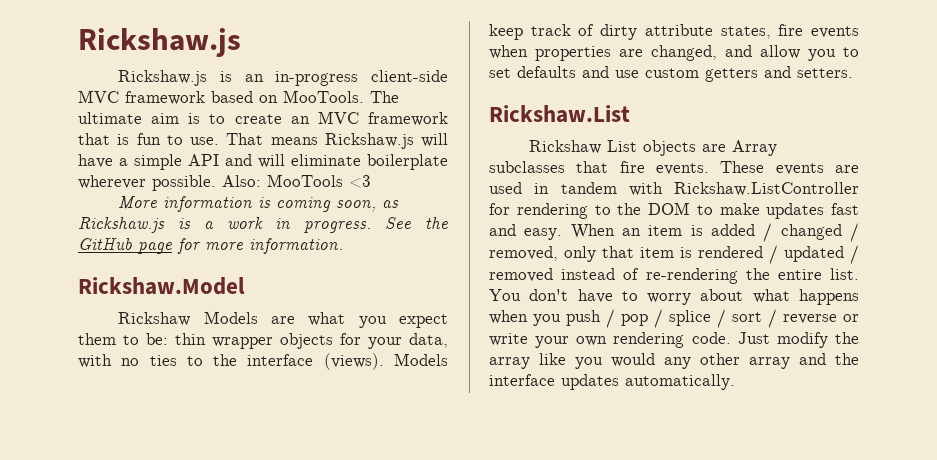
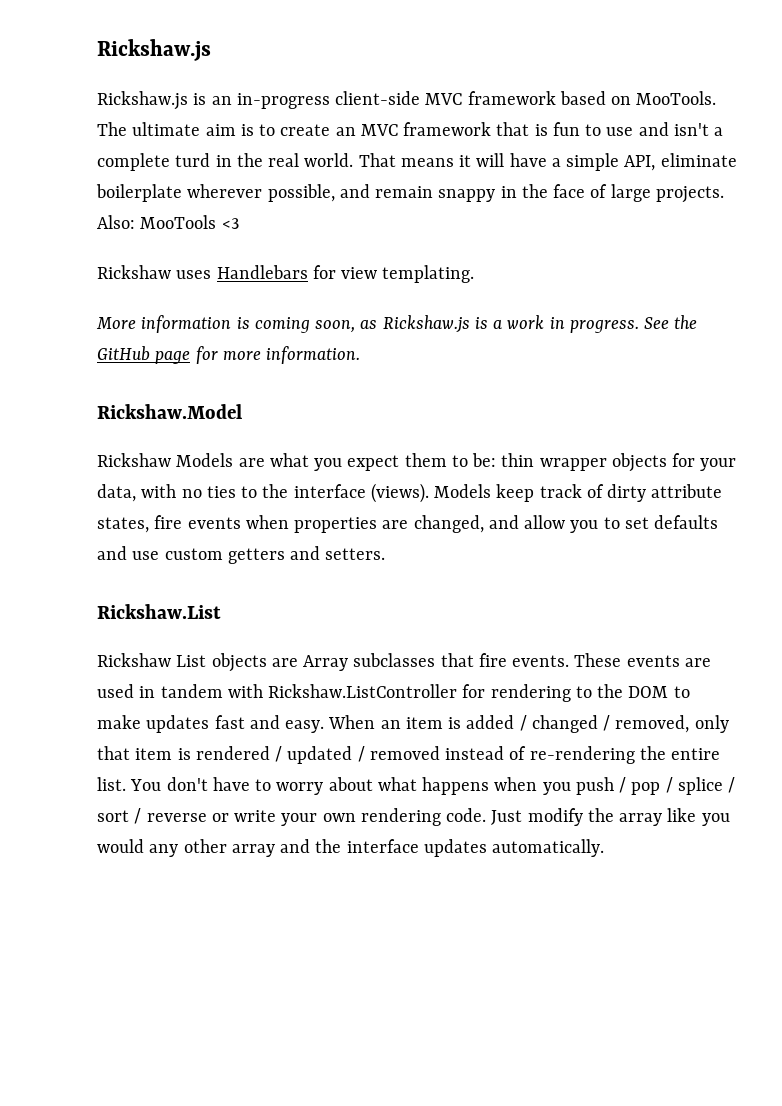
- The ultimate aim is to create an MVC framework that is fun to use.
+ The ultimate aim is to create an MVC framework that is fun to use and isn't a complete turd in the real world.
- That means Rickshaw.js will have a simple API and will eliminate boilerplate wherever possible. Also: MooTools <3
+ That means it will have a simple API, eliminate boilerplate wherever possible, and remain snappy in the face of large projects. Also: MooTools <3
+ Rickshaw uses Handlebars for view templating.

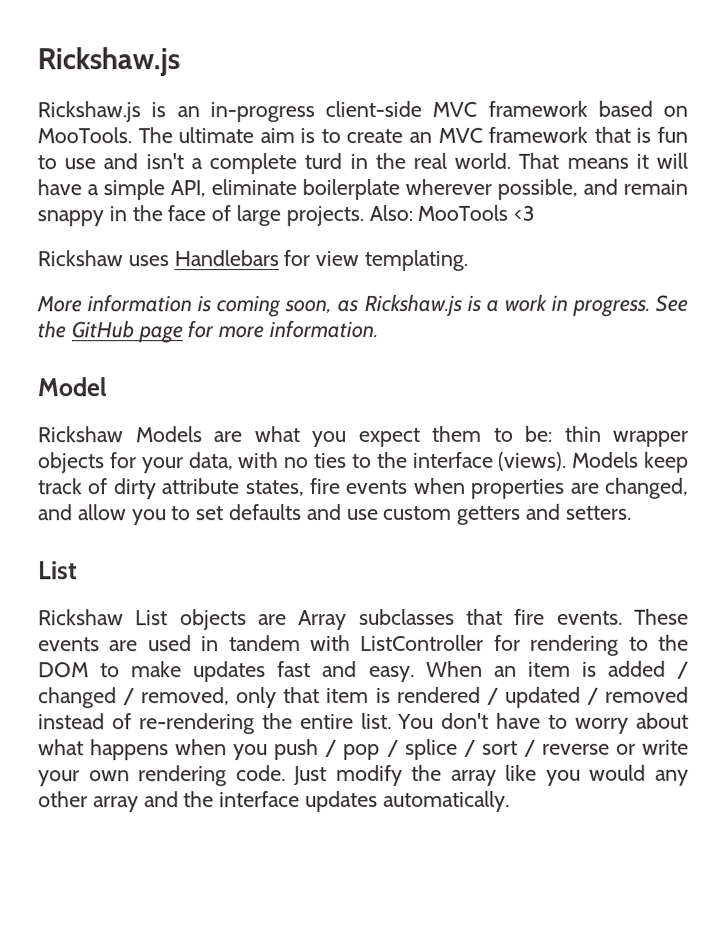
- Rickshaw.Model
+ Model
  Models keep track of dirty attribute states, fire events when properties are changed, and allow you to set defaults and use custom getters and setters.
- Rickshaw.List
+ List
- These events are used in tandem with Rickshaw.ListController for rendering to the DOM to make updates fast and easy.
+ These events are used in tandem with ListController for rendering to the DOM to make updates fast and easy.

